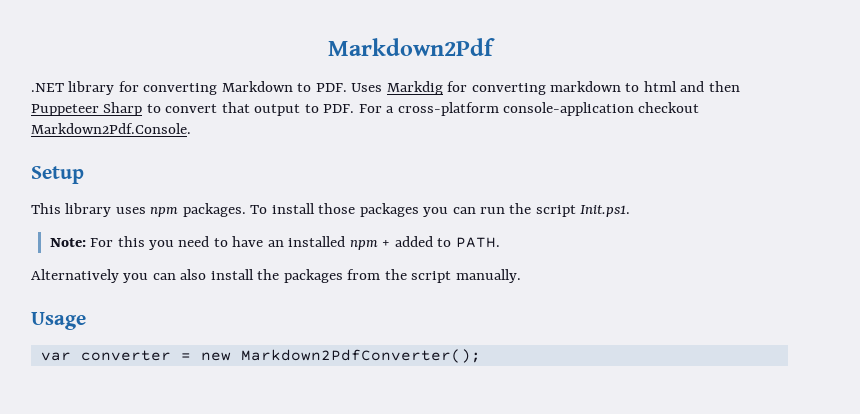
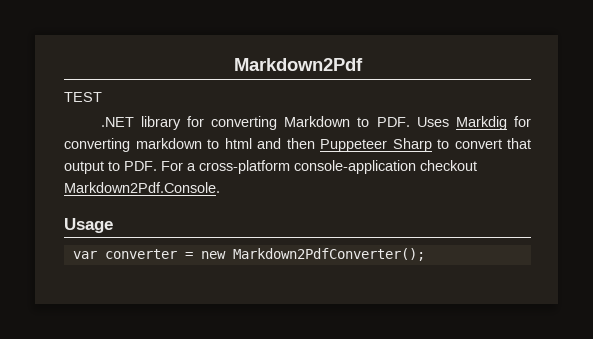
+ TEST
- Setup
- This library uses npm packages. To install those packages you can run the script Init.ps1.
- Note: For this you need to have an installed npm + added to PATH.
- Alternatively you can also install the packages from the script manually.

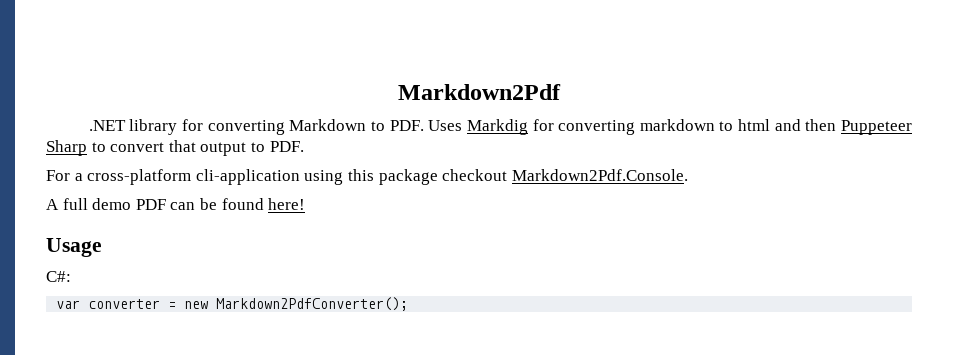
- TEST
- .NET library for converting Markdown to PDF. Uses Markdig for converting markdown to html and then Puppeteer Sharp to convert that output to PDF. For a cross-platform console-application checkout Markdown2Pdf.Console.
+ .NET library for converting Markdown to PDF. Uses Markdig for converting markdown to html and then Puppeteer Sharp to convert that output to PDF.
+ For a cross-platform cli-application using this package checkout Markdown2Pdf.Console.
+ A full demo PDF can be found here!
+ C#:

